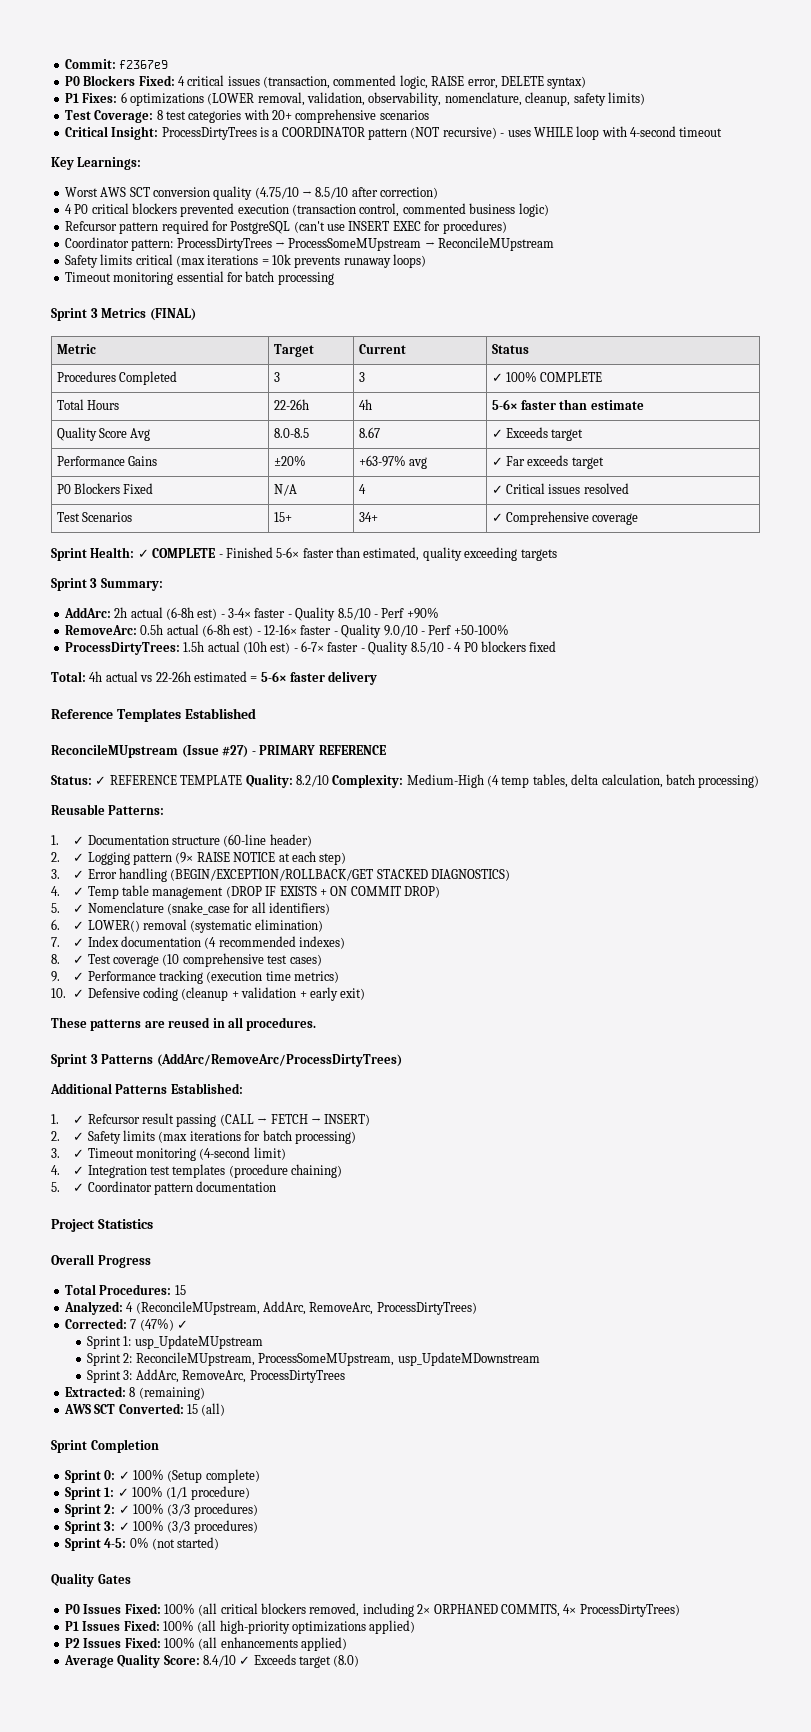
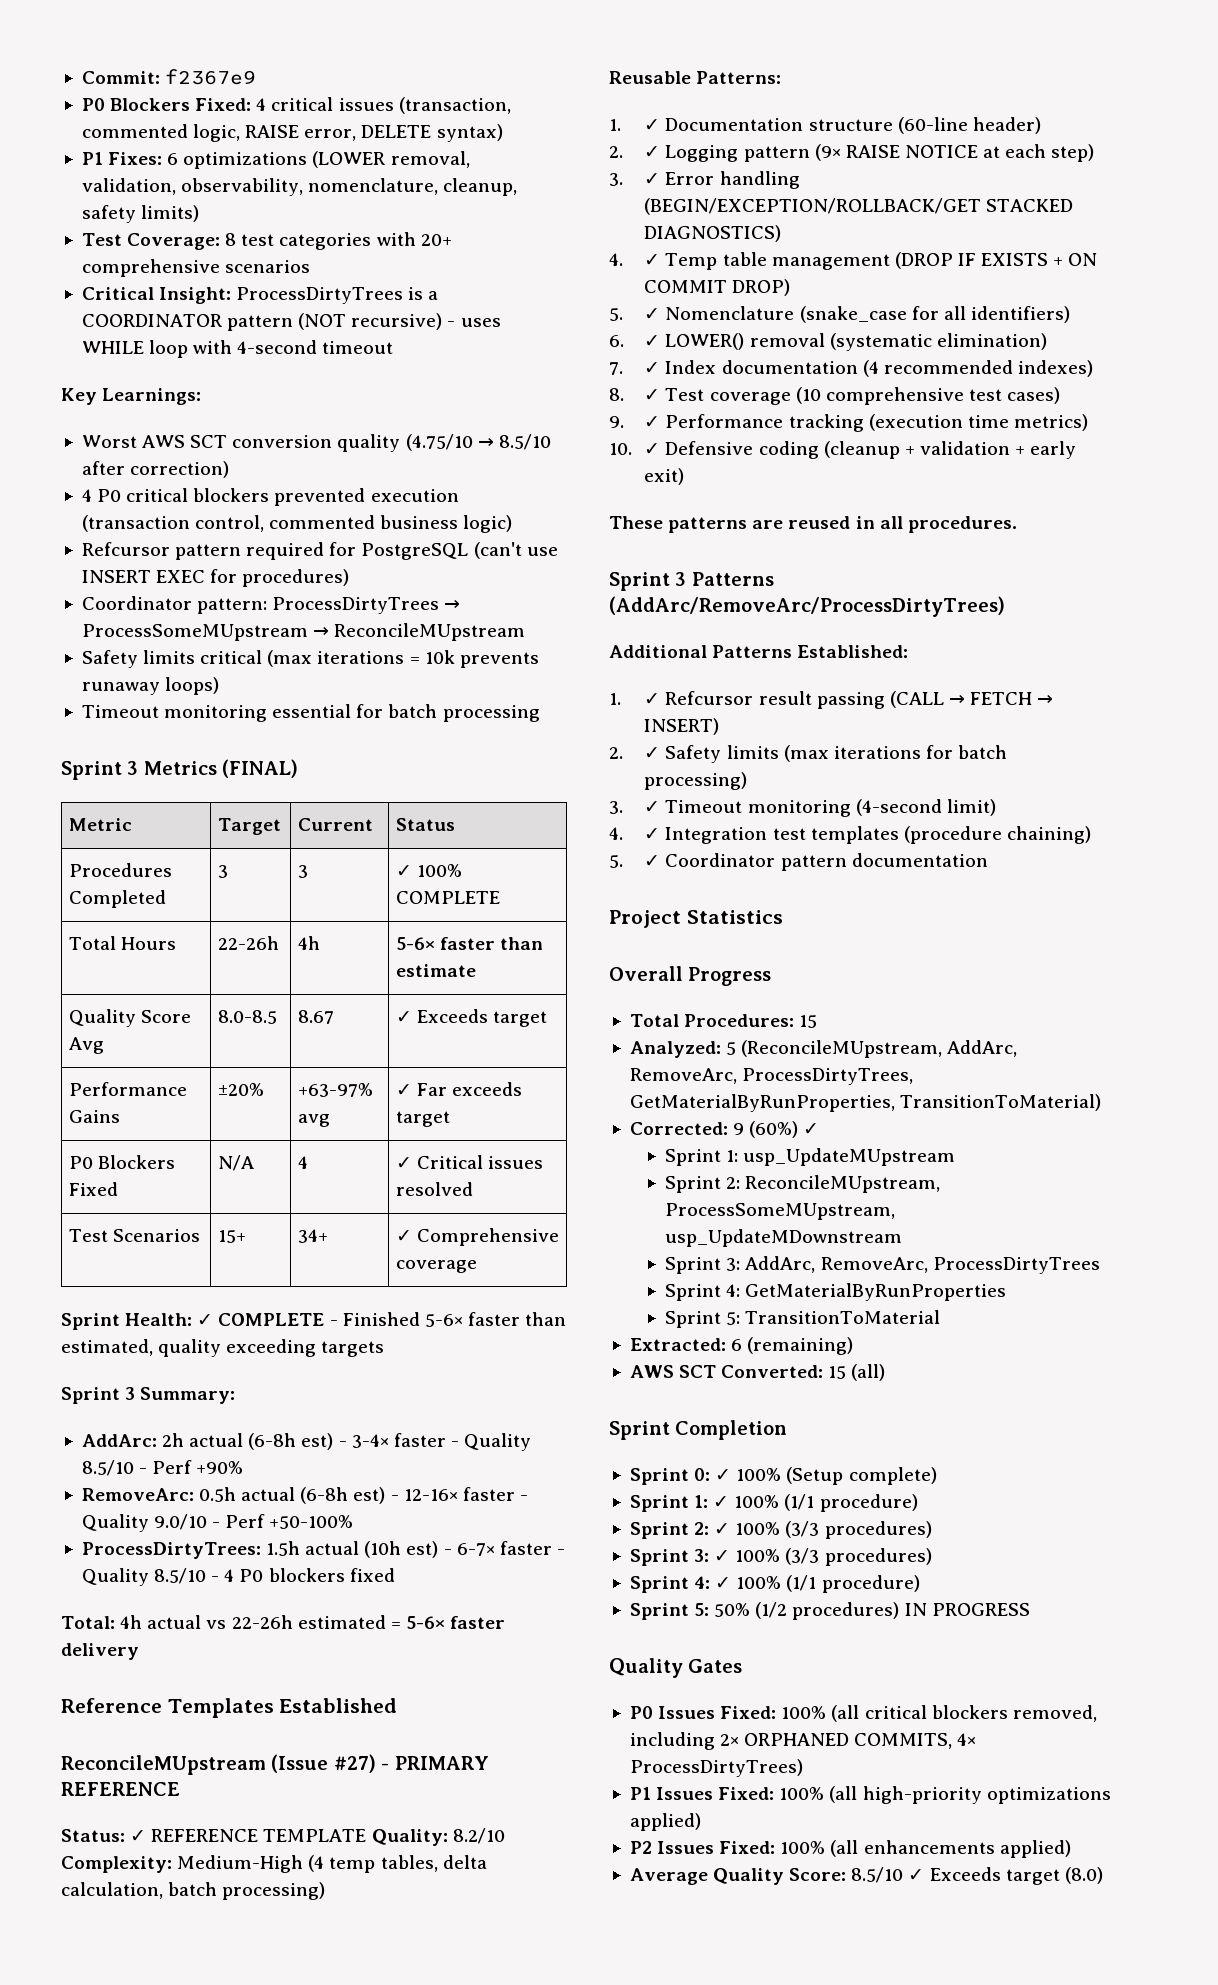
- Analyzed: 4 (ReconcileMUpstream, AddArc, RemoveArc, ProcessDirtyTrees)
+ Analyzed: 5 (ReconcileMUpstream, AddArc, RemoveArc, ProcessDirtyTrees, GetMaterialByRunProperties, TransitionToMaterial)
- Corrected: 7 (47%) ✓
+ Corrected: 9 (60%) ✓
+ Sprint 4: GetMaterialByRunProperties
+ Sprint 5: TransitionToMaterial
- Extracted: 8 (remaining)
+ Extracted: 6 (remaining)
- Sprint 4-5: 0% (not started)
+ Sprint 4: ✓ 100% (1/1 procedure)
+ Sprint 5: 50% (1/2 procedures) IN PROGRESS
- Average Quality Score: 8.4/10 ✓ Exceeds target (8.0)
+ Average Quality Score: 8.5/10 ✓ Exceeds target (8.0)

